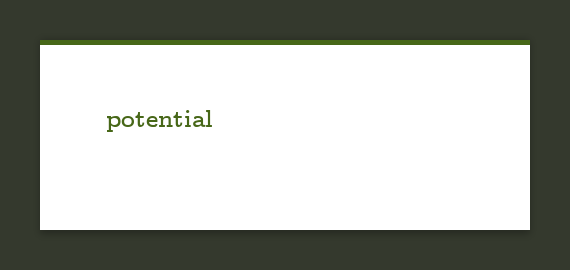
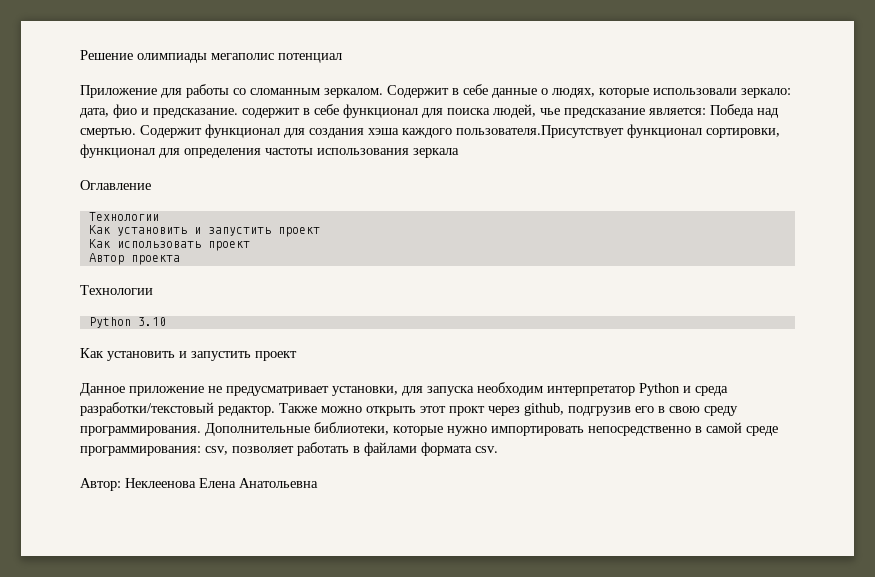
- potential
+ Решение олимпиады мегаполис потенциал
+ Приложение для работы со сломанным зеркалом. Содержит в себе данные о людях, которые использовали зеркало: дата, фио и предсказание. содержит в себе функционал для поиска людей, чье предсказание является: Победа над смертью. Содержит функционал для создания хэша каждого пользователя.Присутствует функционал сортировки, функционал для определения частоты использования зеркала
+ Оглавление
+ Технологии
+ Как установить и запустить проект
+ Как использовать проект
+ Автор проекта
+ Технологии
+ Python 3.10
+ Как установить и запустить проект
+ Данное приложение не предусматривает установки, для запуска необходим интерпретатор Python и среда разработки/текстовый редактор. Также можно открыть этот прокт через github, подгрузив его в свою среду программирования. Дополнительные библиотеки, которые нужно импортировать непосредственно в самой среде программирования: csv, позволяет работать в файлами формата csv.
+ Автор: Неклеенова Елена Анатольевна

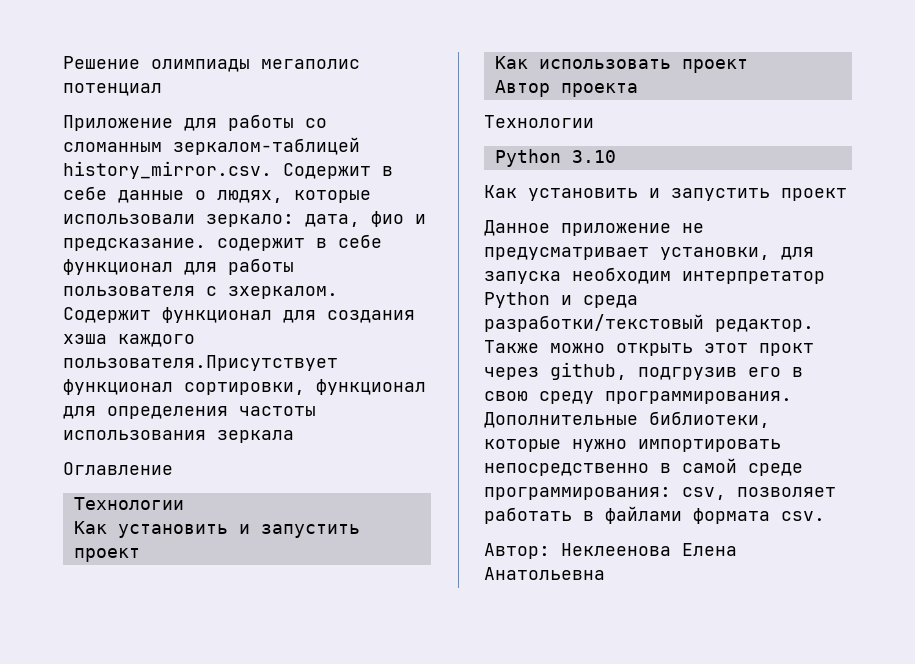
- Приложение для работы со сломанным зеркалом. Содержит в себе данные о людях, которые использовали зеркало: дата, фио и предсказание. содержит в себе функционал для поиска людей, чье предсказание является: Победа над смертью.
+ Приложение для работы со сломанным зеркалом-таблицей history_mirror.csv. Содержит в себе данные о людях, которые использовали зеркало: дата, фио и предсказание. содержит в себе функционал для работы пользователя с зхеркалом.

